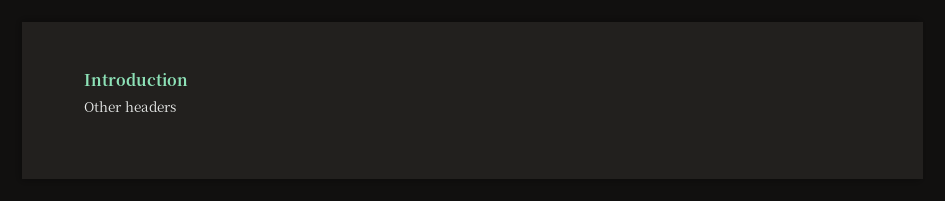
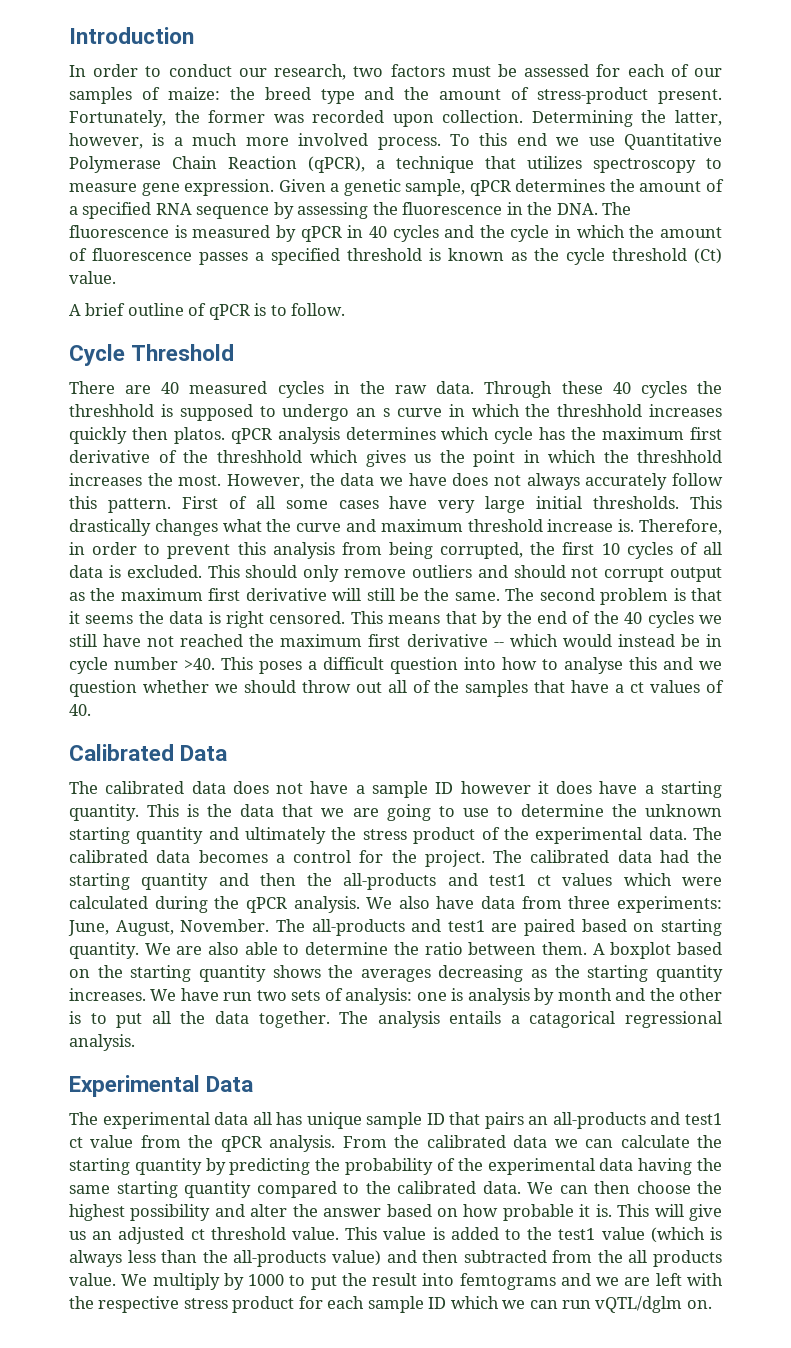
- Other headers
+ In order to conduct our research, two factors must be assessed for each of our samples of maize: the breed type and the amount of stress-product present. Fortunately, the former was recorded upon collection. Determining the latter, however, is a much more involved process. To this end we use Quantitative Polymerase Chain Reaction (qPCR), a technique that utilizes spectroscopy to measure gene expression. Given a genetic sample, qPCR determines the amount of a specified RNA sequence by assessing the fluorescence in the DNA. The fluorescence is measured by qPCR in 40 cycles and the cycle in which the amount of fluorescence passes a specified threshold is known as the cycle threshold (Ct) value.
+ A brief outline of qPCR is to follow.
+ Cycle Threshold
+ There are 40 measured cycles in the raw data. Through these 40 cycles the threshhold is supposed to undergo an s curve in which the threshhold increases quickly then platos. qPCR analysis determines which cycle has the maximum first derivative of the threshhold which gives us the point in which the threshhold increases the most. However, the data we have does not always accurately follow this pattern. First of all some cases have very large initial thresholds. This drastically changes what the curve and maximum threshold increase is. Therefore, in order to prevent this analysis from being corrupted, the first 10 cycles of all data is excluded. This should only remove outliers and should not corrupt output as the maximum first derivative will still be the same. The second problem is that it seems the data is right censored. This means that by the end of the 40 cycles we still have not reached the maximum first derivative -- which would instead be in cycle number >40. This poses a difficult question into how to analyse this and we question whether we should throw out all of the samples that have a ct values of 40.
+ Calibrated Data
+ The calibrated data does not have a sample ID however it does have a starting quantity. This is the data that we are going to use to determine the unknown starting quantity and ultimately the stress product of the experimental data. The calibrated data becomes a control for the project. The calibrated data had the starting quantity and then the all-products and test1 ct values which were calculated during the qPCR analysis. We also have data from three experiments: June, August, November. The all-products and test1 are paired based on starting quantity. We are also able to determine the ratio between them. A boxplot based on the starting quantity shows the averages decreasing as the starting quantity increases. We have run two sets of analysis: one is analysis by month and the other is to put all the data together. The analysis entails a catagorical regressional analysis.
+ Experimental Data
+ The experimental data all has unique sample ID that pairs an all-products and test1 ct value from the qPCR analysis. From the calibrated data we can calculate the starting quantity by predicting the probability of the experimental data having the same starting quantity compared to the calibrated data. We can then choose the highest possibility and alter the answer based on how probable it is. This will give us an adjusted ct threshold value. This value is added to the test1 value (which is always less than the all-products value) and then subtracted from the all products value. We multiply by 1000 to put the result into femtograms and we are left with the respective stress product for each sample ID which we can run vQTL/dglm on.

